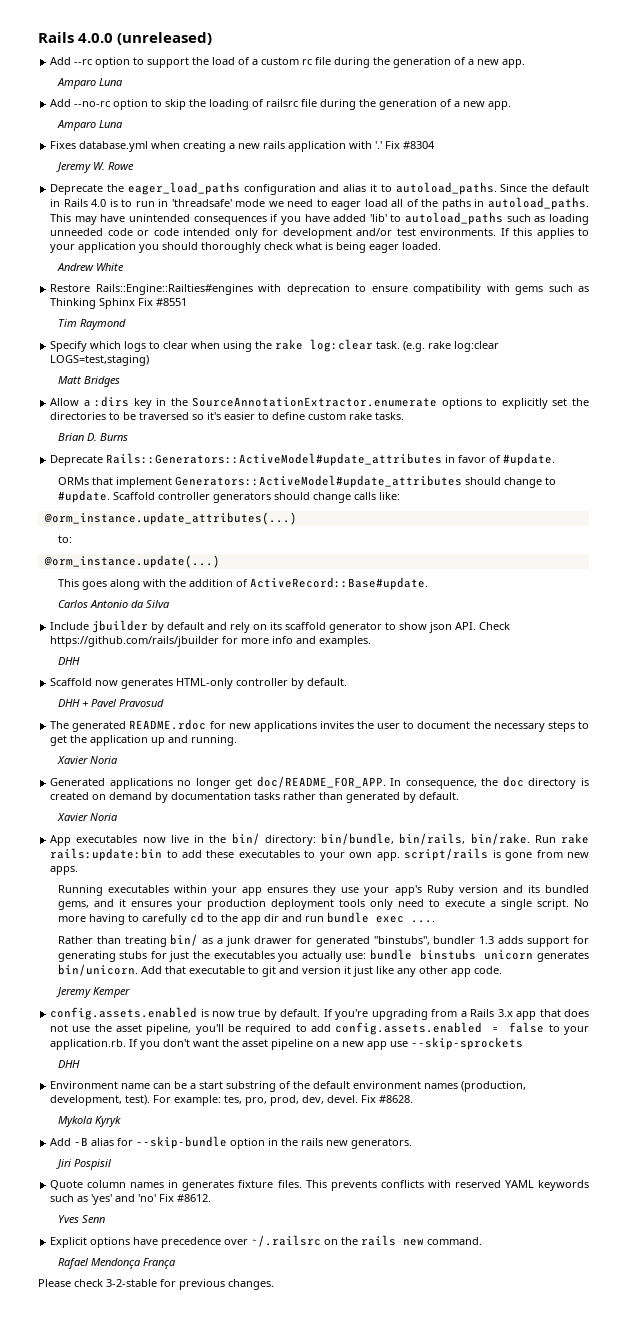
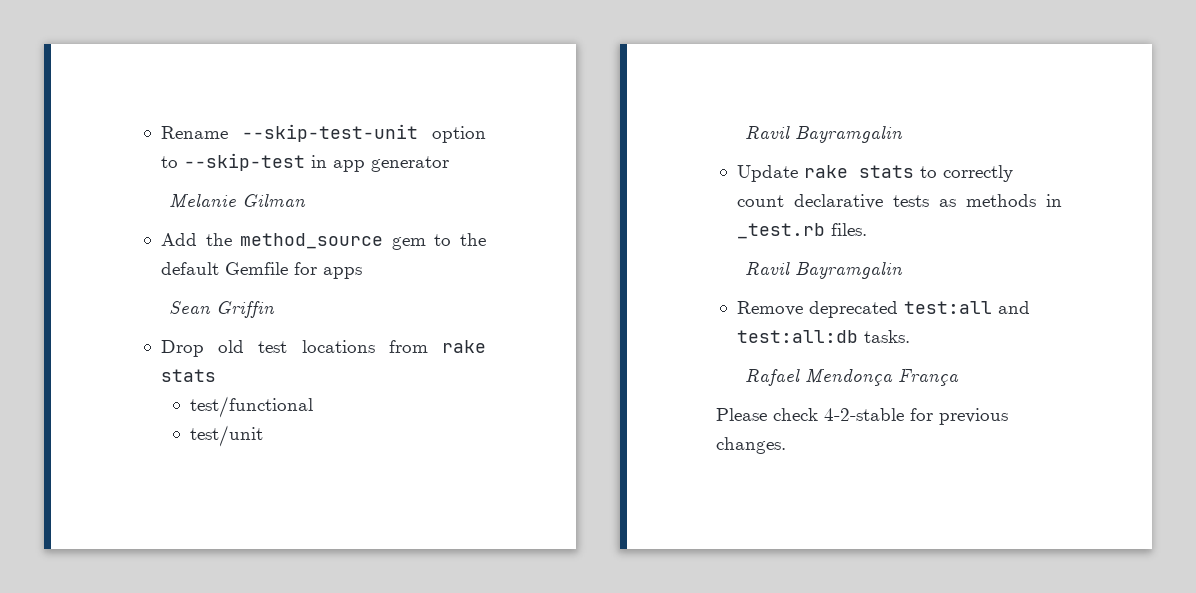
- Rails 4.0.0 (unreleased)
- Add --rc option to support the load of a custom rc file during the generation of a new app.
- Amparo Luna
- Add --no-rc option to skip the loading of railsrc file during the generation of a new app.
- Amparo Luna
- Fixes database.yml when creating a new rails application with '.' Fix #8304
- Jeremy W. Rowe
- Deprecate the eager_load_paths configuration and alias it to autoload_paths. Since the default in Rails 4.0 is to run in 'threadsafe' mode we need to eager load all of the paths in autoload_paths. This may have unintended consequences if you have added 'lib' to autoload_paths such as loading unneeded code or code intended only for development and/or test environments. If this applies to your application you should thoroughly check what is being eager loaded.
- Andrew White
- Restore Rails::Engine::Railties#engines with deprecation to ensure compatibility with gems such as Thinking Sphinx Fix #8551
- Tim Raymond
- Specify which logs to clear when using the rake log:clear task. (e.g. rake log:clear LOGS=test,staging)
- Matt Bridges
- Allow a :dirs key in the SourceAnnotationExtractor.enumerate options to explicitly set the directories to be traversed so it's easier to define custom rake tasks.
- Brian D. Burns
- Deprecate Rails::Generators::ActiveModel#update_attributes in favor of #update.
- ORMs that implement Generators::ActiveModel#update_attributes should change to #update. Scaffold controller generators should change calls like:
- @orm_instance.update_attributes(...)
- to:
- @orm_instance.update(...)
- This goes along with the addition of ActiveRecord::Base#update.
- Carlos Antonio da Silva
- Include jbuilder by default and rely on its scaffold generator to show json API. Check https://github.com/rails/jbuilder for more info and examples.
- DHH
- Scaffold now generates HTML-only controller by default.
- DHH + Pavel Pravosud
- The generated README.rdoc for new applications invites the user to document the necessary steps to get the application up and running.
- Xavier Noria
- Generated applications no longer get doc/README_FOR_APP. In consequence, the doc directory is created on demand by documentation tasks rather than generated by default.
- Xavier Noria
- App executables now live in the bin/ directory: bin/bundle, bin/rails, bin/rake. Run rake rails:update:bin to add these executables to your own app. script/rails is gone from new apps.
- Running executables within your app ensures they use your app's Ruby version and its bundled gems, and it ensures your production deployment tools only need to execute a single script. No more having to carefully cd to the app dir and run bundle exec ....
- Rather than treating bin/ as a junk drawer for generated "binstubs", bundler 1.3 adds support for generating stubs for just the executables you actually use: bundle binstubs unicorn generates bin/unicorn. Add that executable to git and version it just like any other app code.
- Jeremy Kemper
- config.assets.enabled is now true by default. If you're upgrading from a Rails 3.x app that does not use the asset pipeline, you'll be required to add config.assets.enabled = false to your application.rb. If you don't want the asset pipeline on a new app use --skip-sprockets
- DHH
- Environment name can be a start substring of the default environment names (production, development, test). For example: tes, pro, prod, dev, devel. Fix #8628.
- Mykola Kyryk
- Add -B alias for --skip-bundle option in the rails new generators.
- Jiri Pospisil
- Quote column names in generates fixture files. This prevents conflicts with reserved YAML keywords such as 'yes' and 'no' Fix #8612.
- Yves Senn
- Explicit options have precedence over ~/.railsrc on the rails new command.
+ Rename --skip-test-unit option to --skip-test in app generator
+ Melanie Gilman
+ Add the method_source gem to the default Gemfile for apps
+ Sean Griffin
+ Drop old test locations from rake stats
+ test/functional
+ test/unit
+ Ravil Bayramgalin
+ Update rake stats to correctly count declarative tests as methods in _test.rb files.
+ Ravil Bayramgalin
+ Remove deprecated test:all and test:all:db tasks.
- Please check 3-2-stable for previous changes.
+ Please check 4-2-stable for previous changes.

